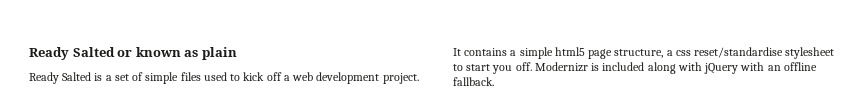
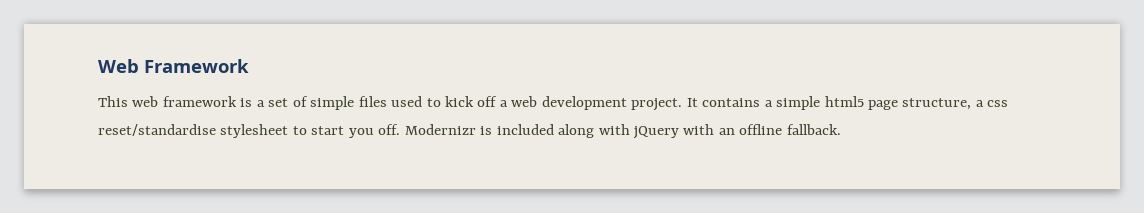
- Ready Salted or known as plain
- Ready Salted is a set of simple files used to kick off a web development project.
+ Web Framework
+ This web framework is a set of simple files used to kick off a web development project.

